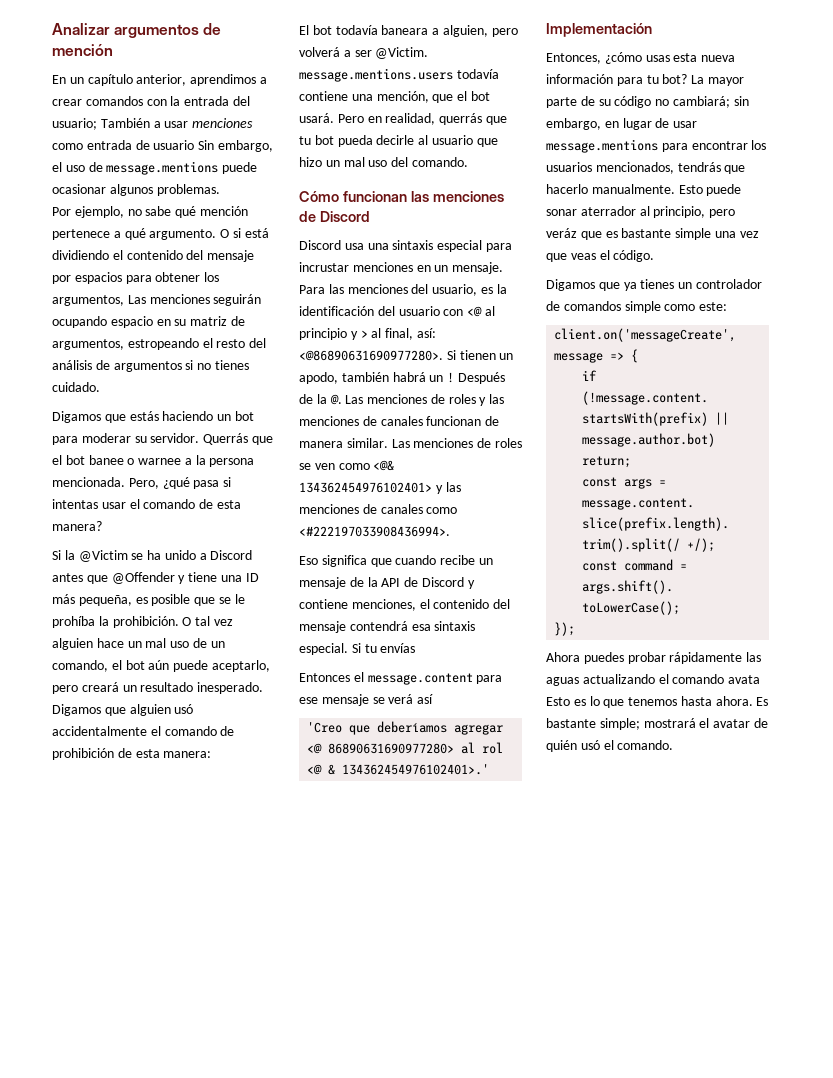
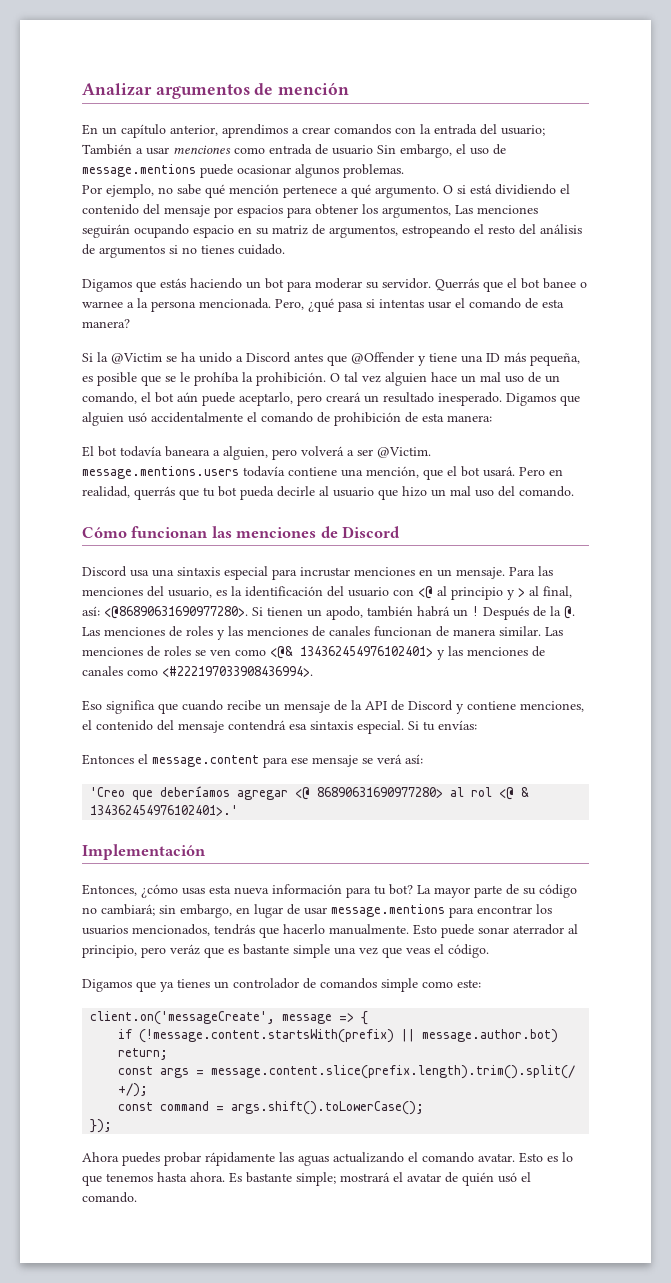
- Si tu envías
+ Si tu envías:
- Entonces el message.content para ese mensaje se verá así
+ Entonces el message.content para ese mensaje se verá así:
- Ahora puedes probar rápidamente las aguas actualizando el comando avata Esto es lo que tenemos hasta ahora.
+ Ahora puedes probar rápidamente las aguas actualizando el comando avatar. Esto es lo que tenemos hasta ahora.

